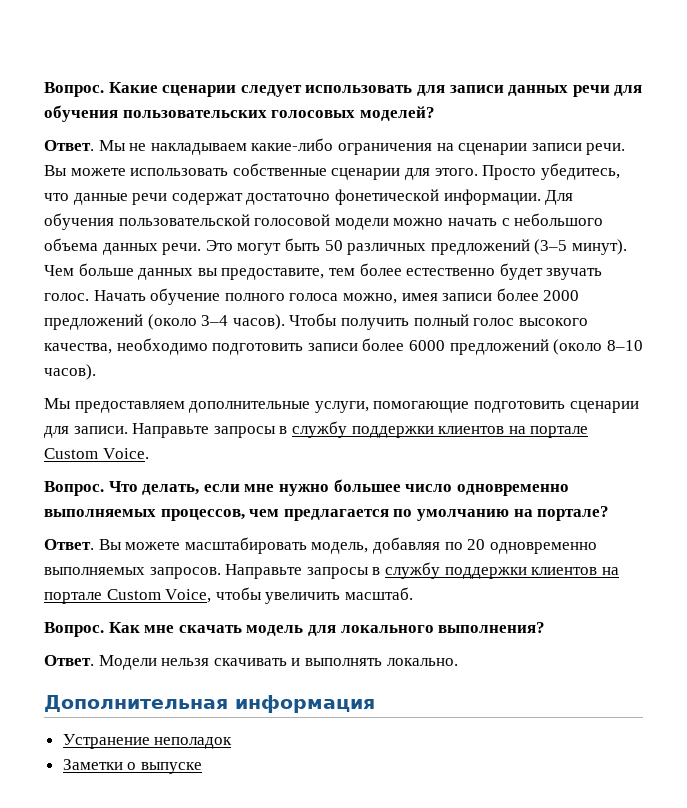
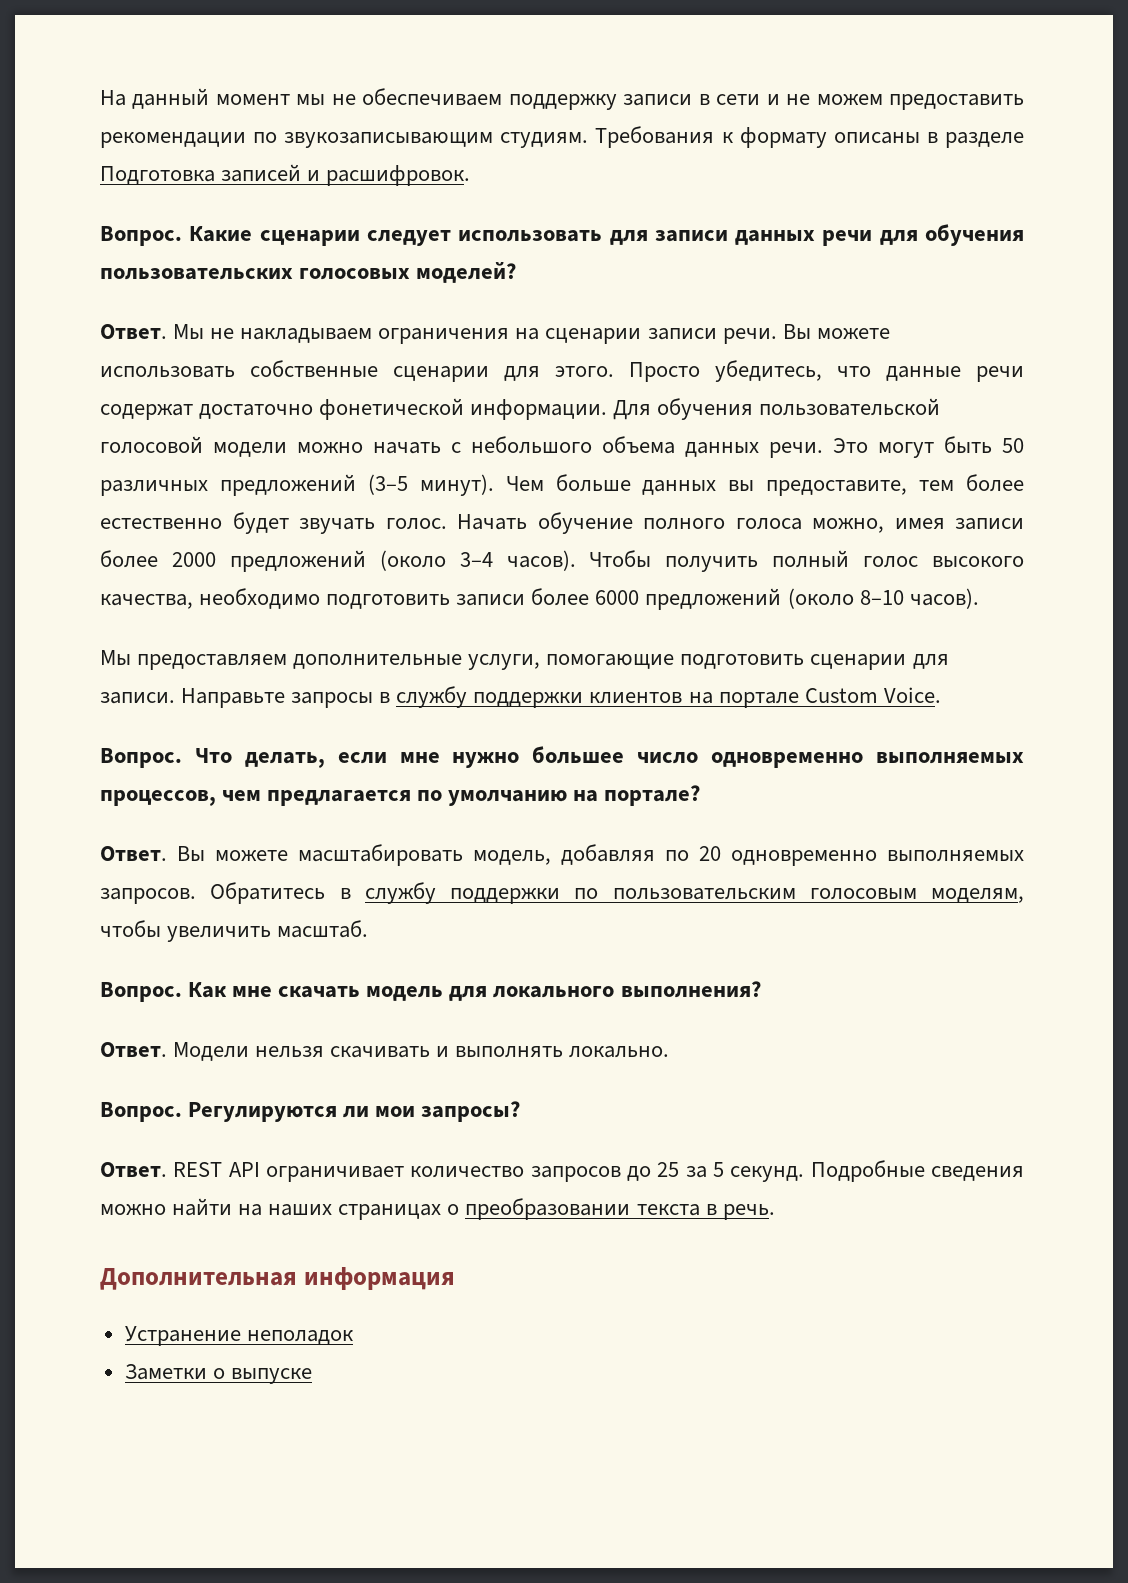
+ На данный момент мы не обеспечиваем поддержку записи в сети и не можем предоставить рекомендации по звукозаписывающим студиям. Требования к формату описаны в разделе Подготовка записей и расшифровок.
- Мы не накладываем какие-либо ограничения на сценарии записи речи.
+ Мы не накладываем ограничения на сценарии записи речи.
- Направьте запросы в службу поддержки клиентов на портале Custom Voice, чтобы увеличить масштаб.
+ Обратитесь в службу поддержки по пользовательским голосовым моделям, чтобы увеличить масштаб.
+ Вопрос. Регулируются ли мои запросы?
+ Ответ. REST API ограничивает количество запросов до 25 за 5 секунд. Подробные сведения можно найти на наших страницах о преобразовании текста в речь.

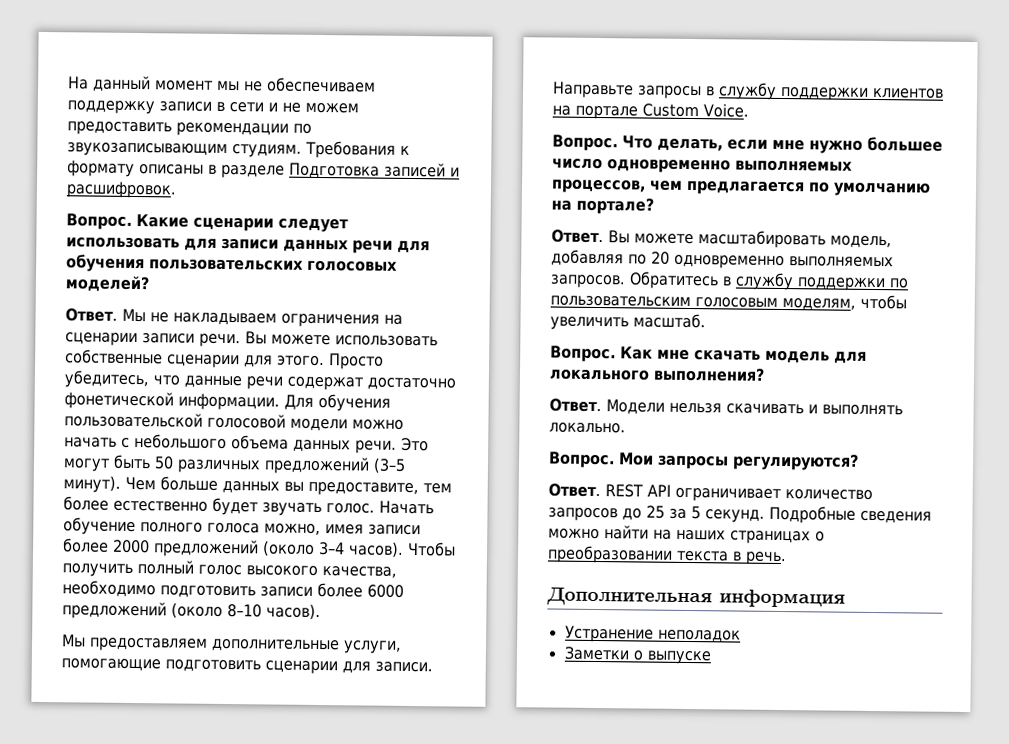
- Регулируются ли мои запросы?
+ Мои запросы регулируются?

